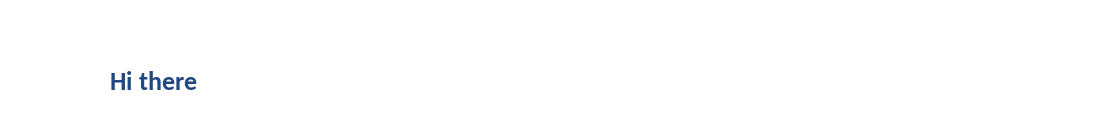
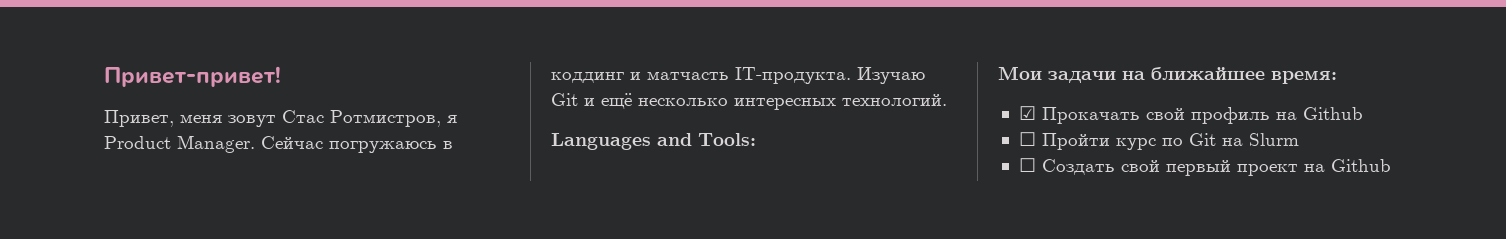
- Hi there
+ Привет-привет!
+ Привет, меня зовут Стас Ротмистров, я Product Manager. Сейчас погружаюсь в коддинг и матчасть IT-продукта. Изучаю Git и ещё несколько интересных технологий.
+ Languages and Tools:
+ Мои задачи на ближайшее время:
+ ☑ Прокачать свой профиль на Github
+ ☐ Пройти курс по Git на Slurm
+ ☐ Создать свой первый проект на Github

